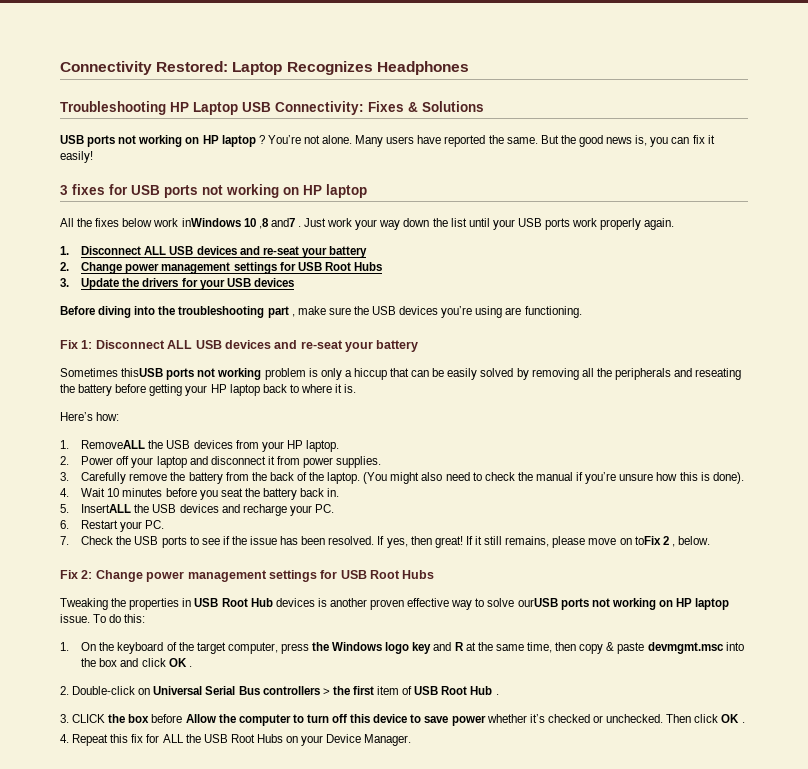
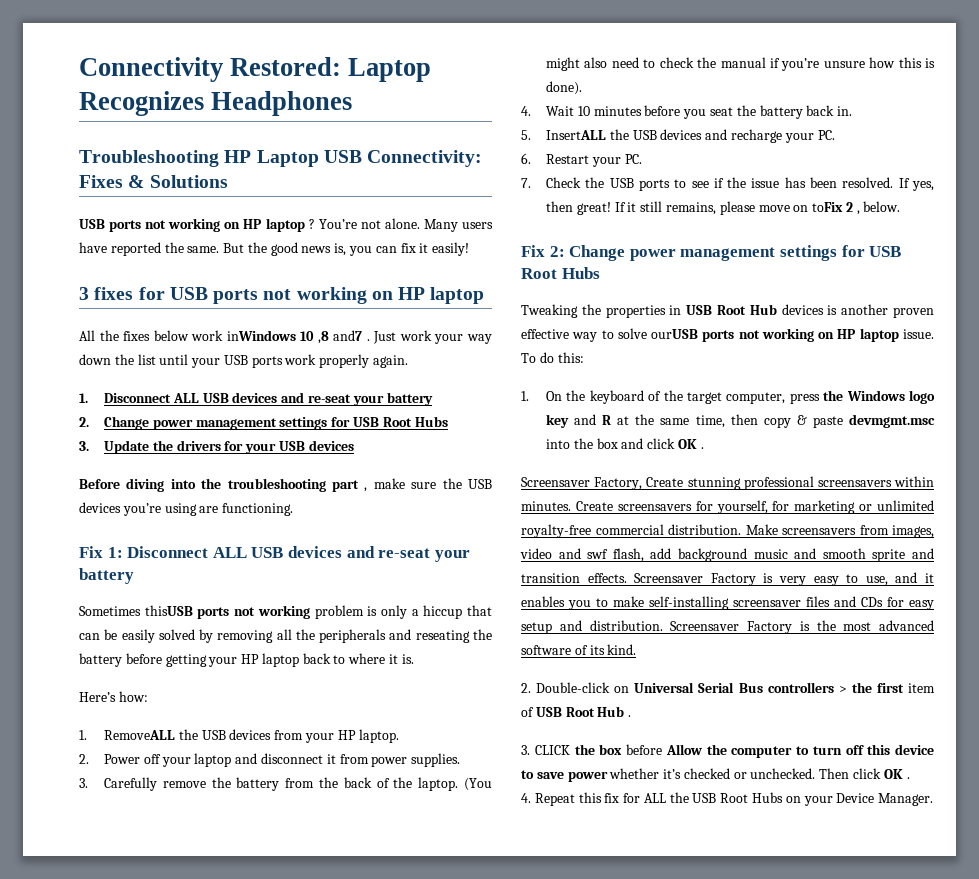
+ Screensaver Factory, Create stunning professional screensavers within minutes. Create screensavers for yourself, for marketing or unlimited royalty-free commercial distribution. Make screensavers from images, video and swf flash, add background music and smooth sprite and transition effects. Screensaver Factory is very easy to use, and it enables you to make self-installing screensaver files and CDs for easy setup and distribution. Screensaver Factory is the most advanced software of its kind.

